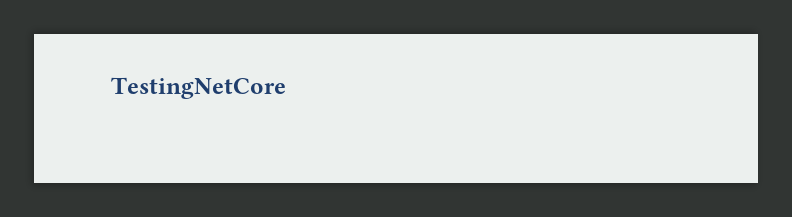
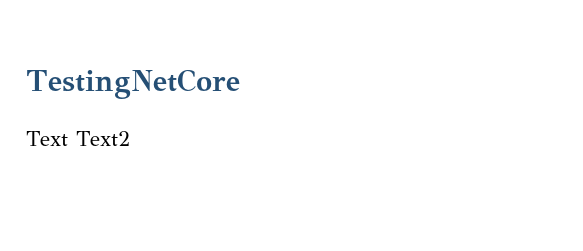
+ Text Text2

